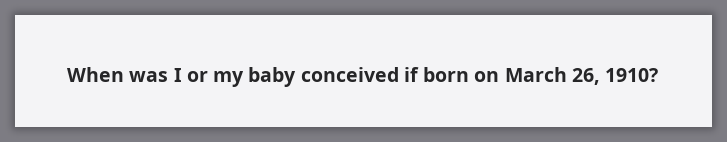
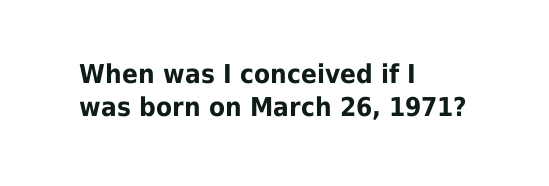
- When was I or my baby conceived if born on March 26, 1910?
+ When was I conceived if I was born on March 26, 1971?

